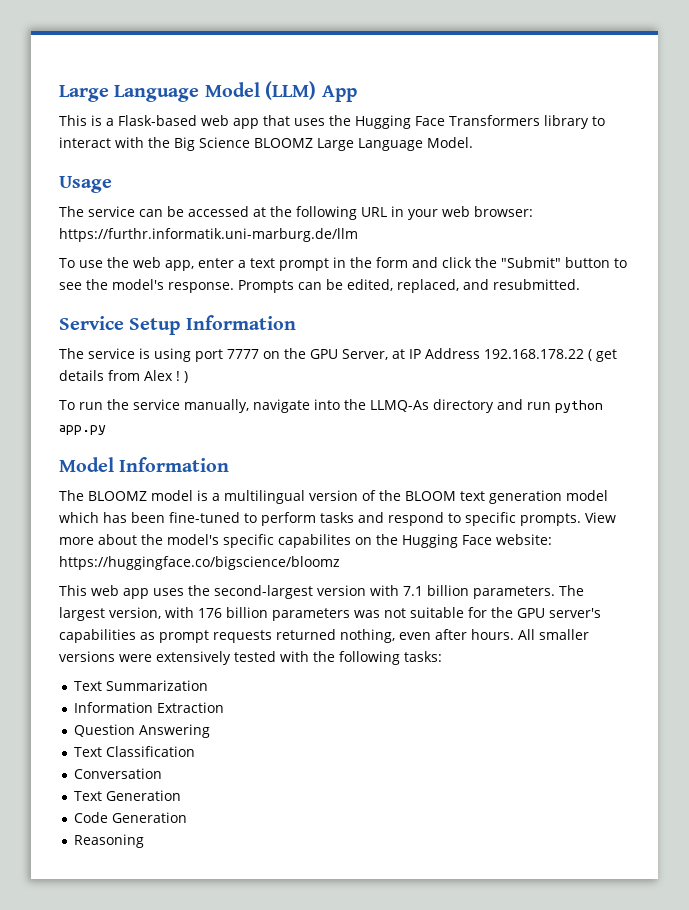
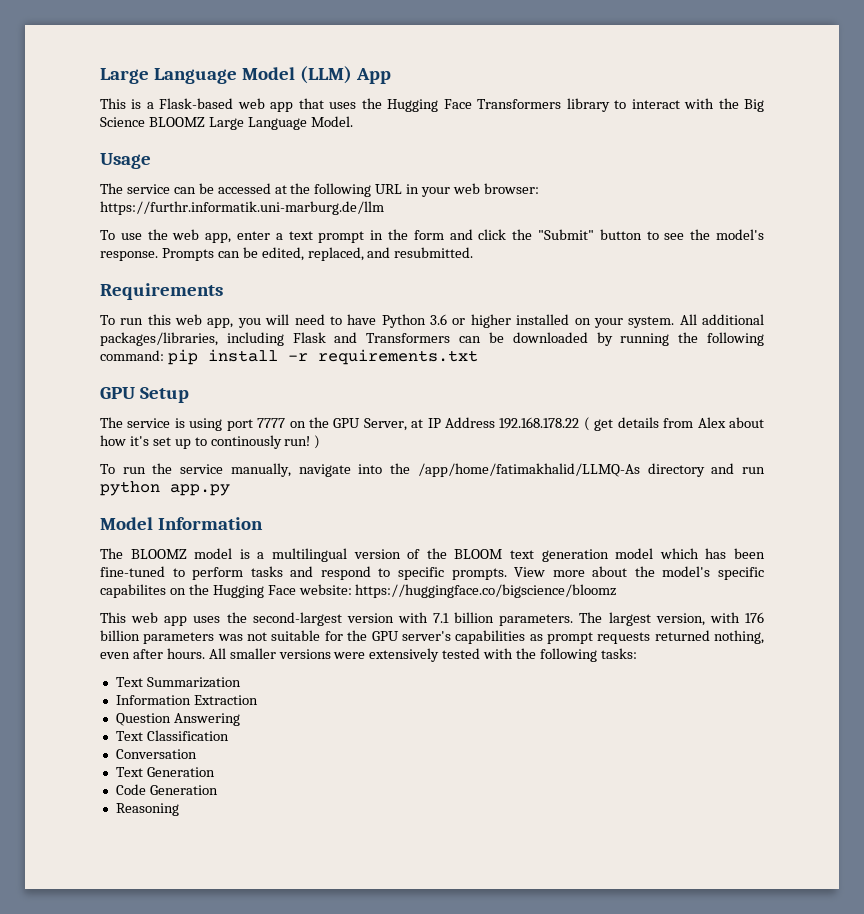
- Service Setup Information
+ Requirements
+ To run this web app, you will need to have Python 3.6 or higher installed on your system. All additional packages/libraries, including Flask and Transformers can be downloaded by running the following command: pip install -r requirements.txt
+ GPU Setup
- The service is using port 7777 on the GPU Server, at IP Address 192.168.178.22 ( get details from Alex ! )
+ The service is using port 7777 on the GPU Server, at IP Address 192.168.178.22 ( get details from Alex about how it's set up to continously run! )
- To run the service manually, navigate into the LLMQ-As directory and run python app.py
+ To run the service manually, navigate into the /app/home/fatimakhalid/LLMQ-As directory and run python app.py

